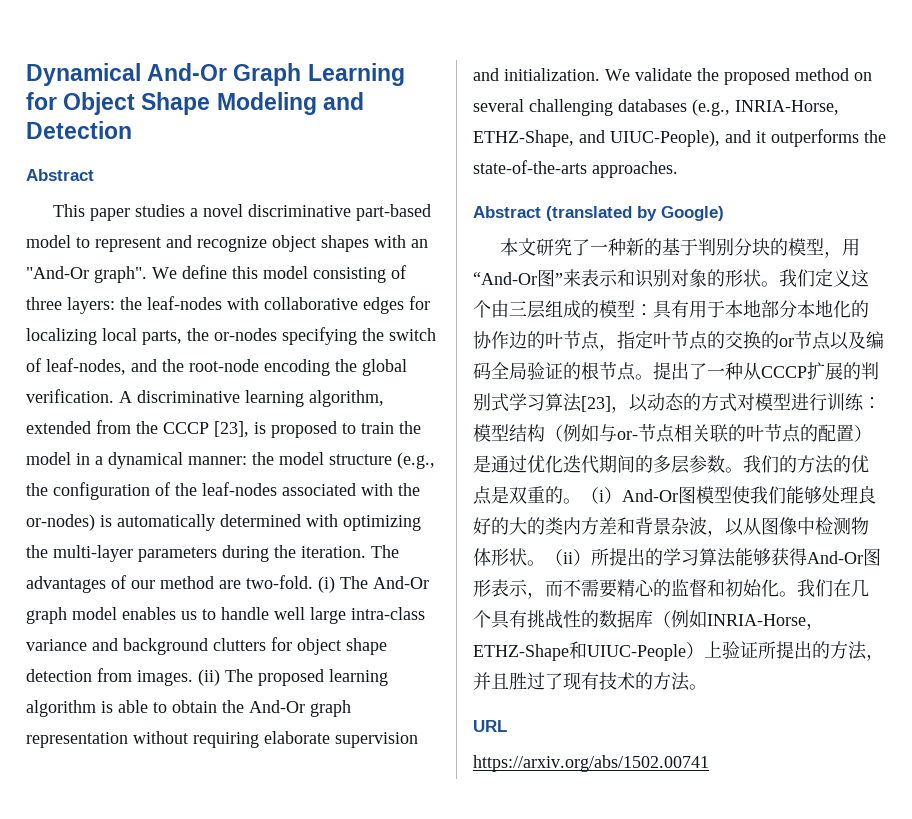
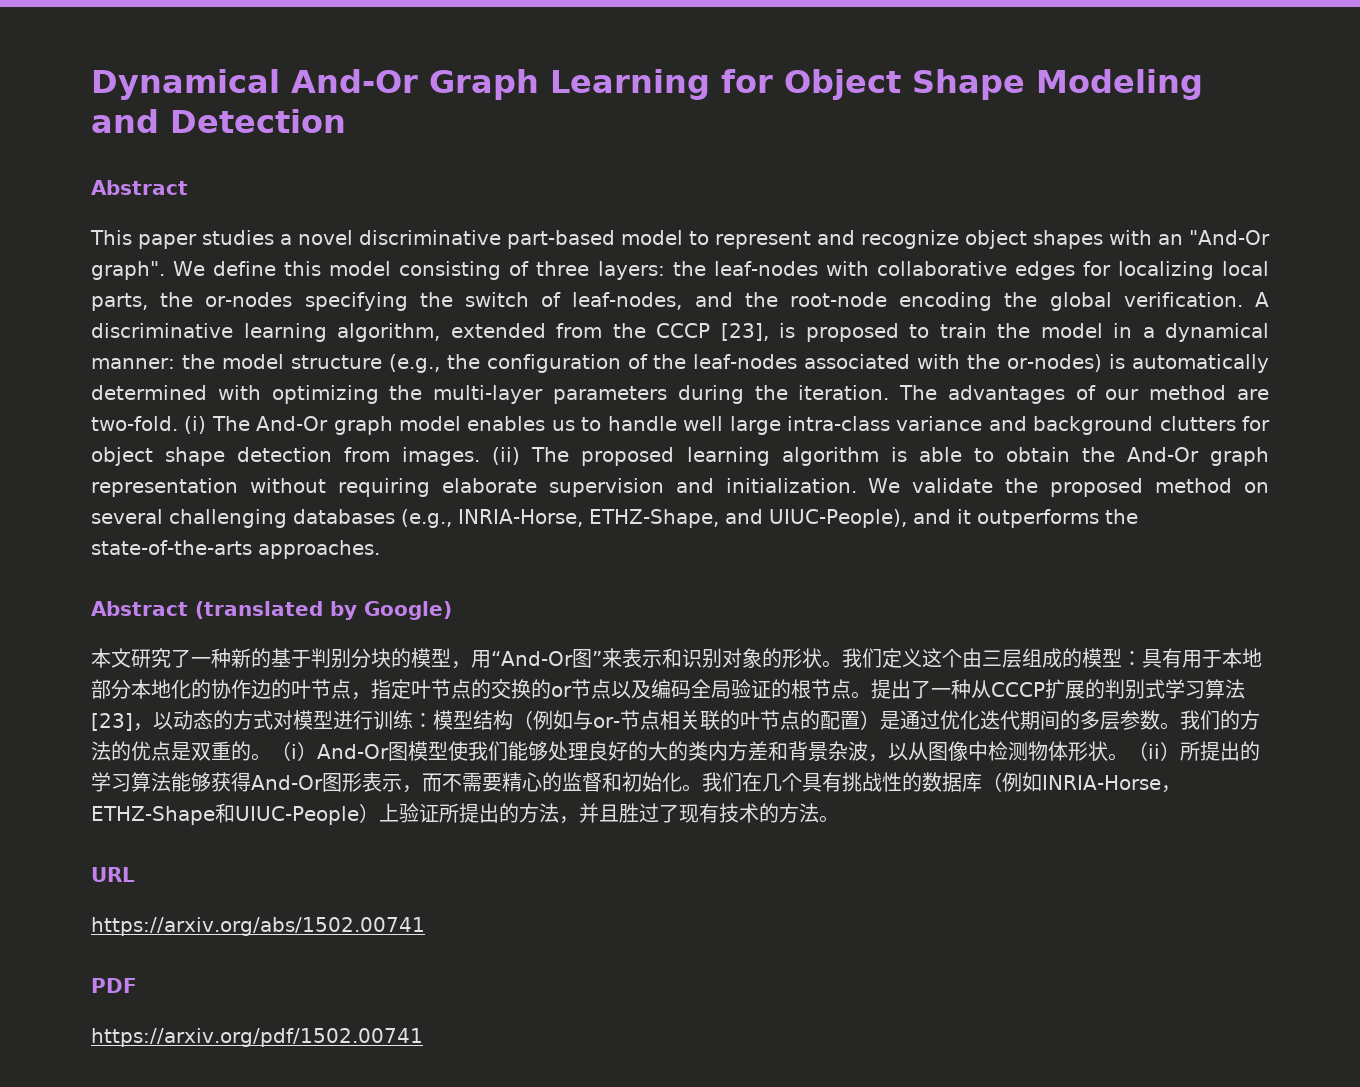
+ PDF
+ https://arxiv.org/pdf/1502.00741

